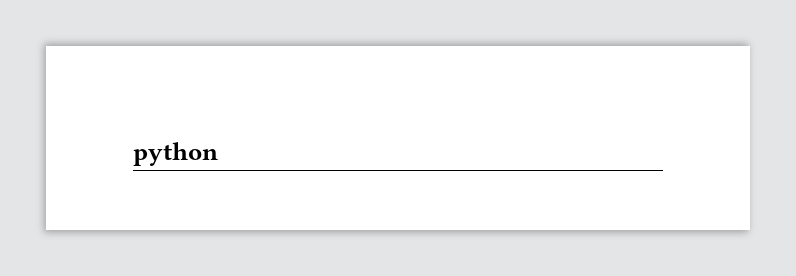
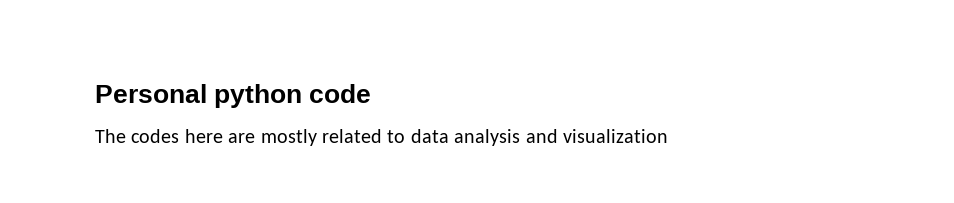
- python
+ Personal python code
+ The codes here are mostly related to data analysis and visualization

